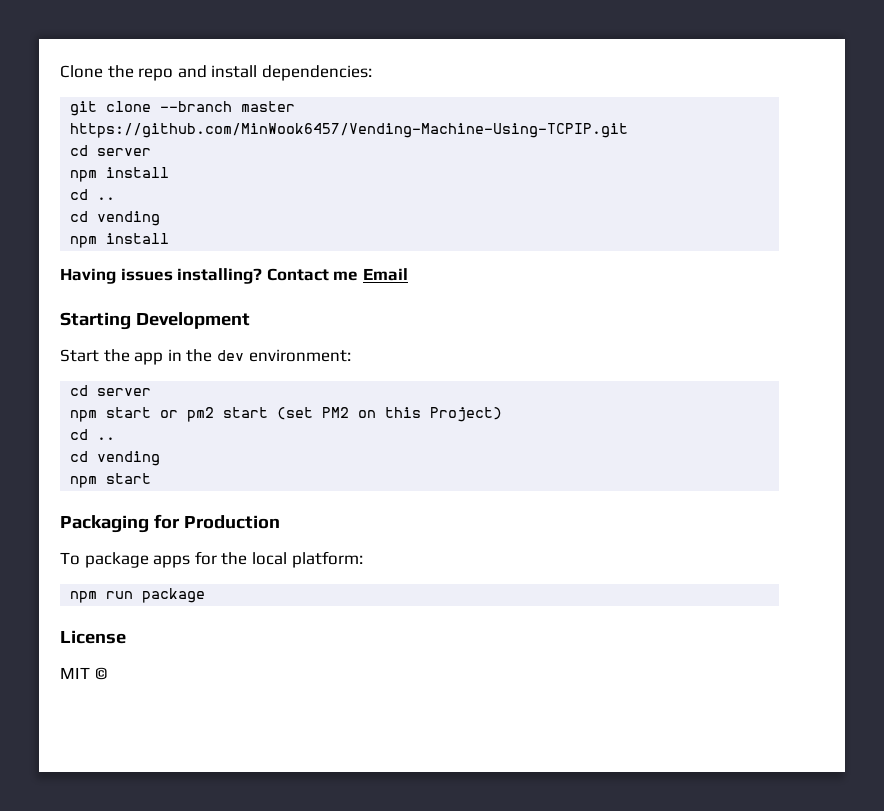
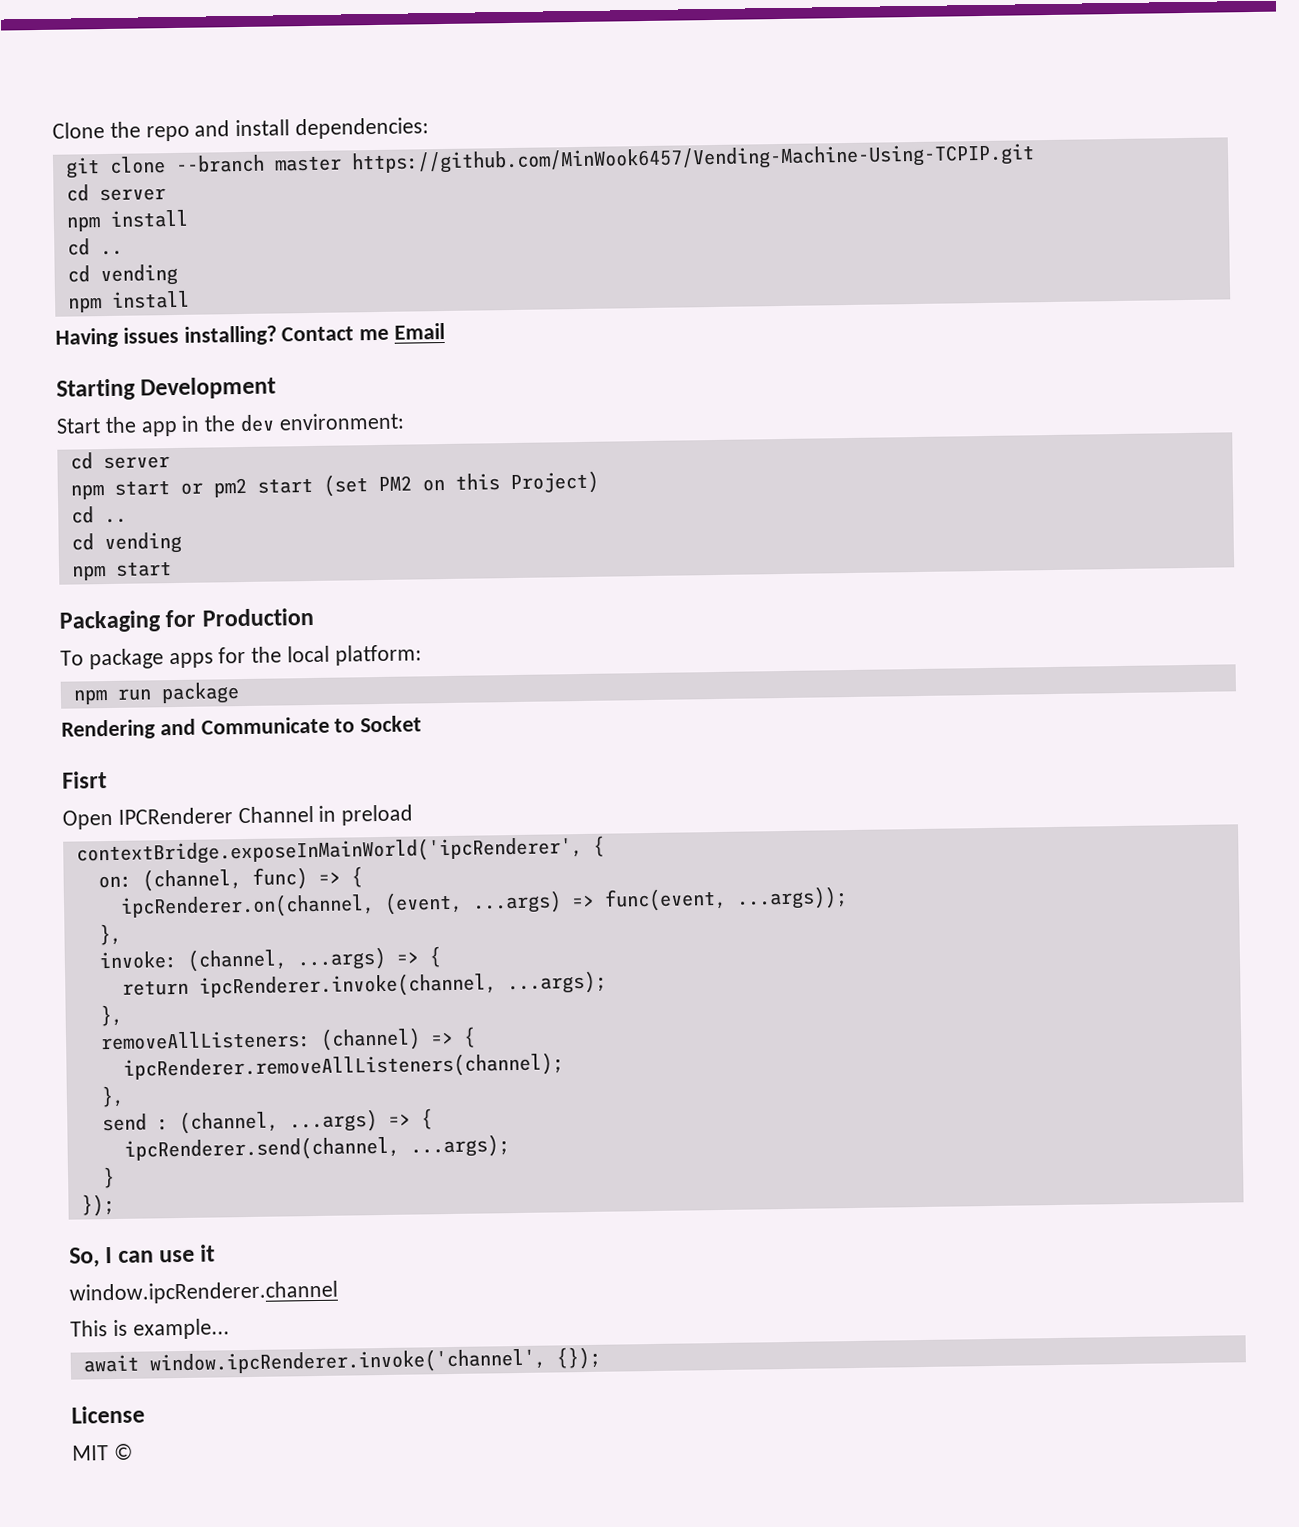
+ Rendering and Communicate to Socket
+ Fisrt
+ Open IPCRenderer Channel in preload
+ contextBridge.exposeInMainWorld('ipcRenderer', {
+ on: (channel, func) => {
+ ipcRenderer.on(channel, (event, ...args) => func(event, ...args));
+ },
+ invoke: (channel, ...args) => {
+ return ipcRenderer.invoke(channel, ...args);
+ },
+ removeAllListeners: (channel) => {
+ ipcRenderer.removeAllListeners(channel);
+ },
+ send : (channel, ...args) => {
+ ipcRenderer.send(channel, ...args);
+ }
+ });
+ So, I can use it
+ window.ipcRenderer.channel
+ This is example...
+ await window.ipcRenderer.invoke('channel', {});

